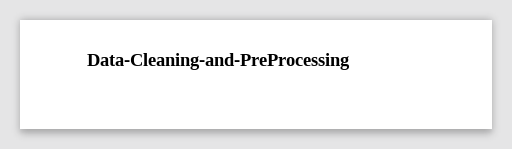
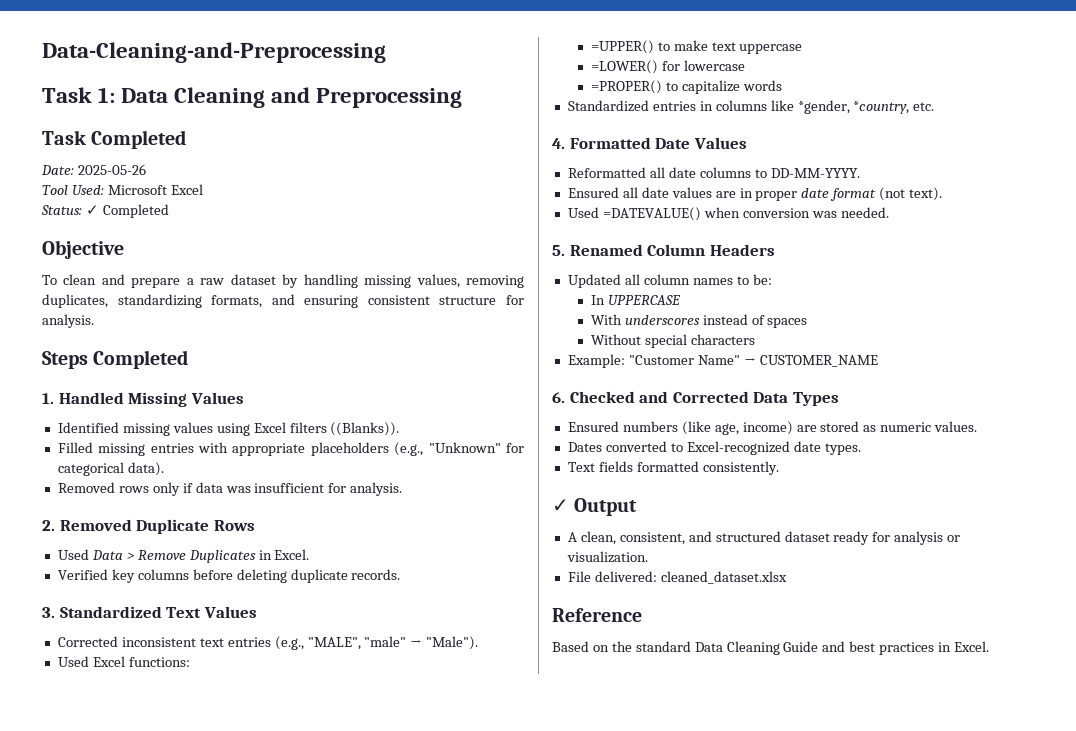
- Data-Cleaning-and-PreProcessing
+ Data-Cleaning-and-Preprocessing
+ Task 1: Data Cleaning and Preprocessing
+ Task Completed
+ Date: 2025-05-26
+ Tool Used: Microsoft Excel
+ Status: ✓ Completed
+ Objective
+ To clean and prepare a raw dataset by handling missing values, removing duplicates, standardizing formats, and ensuring consistent structure for analysis.
+ Steps Completed
+ 1. Handled Missing Values
+ Identified missing values using Excel filters ((Blanks)).
+ Filled missing entries with appropriate placeholders (e.g., "Unknown" for categorical data).
+ Removed rows only if data was insufficient for analysis.
+ 2. Removed Duplicate Rows
+ Used Data > Remove Duplicates in Excel.
+ Verified key columns before deleting duplicate records.
+ 3. Standardized Text Values
+ Corrected inconsistent text entries (e.g., "MALE", "male" → "Male").
+ Used Excel functions:
+ =UPPER() to make text uppercase
+ =LOWER() for lowercase
+ =PROPER() to capitalize words
+ Standardized entries in columns like *gender, *country, etc.
+ 4. Formatted Date Values
+ Reformatted all date columns to DD-MM-YYYY.
+ Ensured all date values are in proper date format (not text).
+ Used =DATEVALUE() when conversion was needed.
+ 5. Renamed Column Headers
+ Updated all column names to be:
+ In UPPERCASE
+ With underscores instead of spaces
+ Without special characters
+ Example: "Customer Name" → CUSTOMER_NAME
+ 6. Checked and Corrected Data Types
+ Ensured numbers (like age, income) are stored as numeric values.
+ Dates converted to Excel-recognized date types.
+ Text fields formatted consistently.
+ ✓ Output
+ A clean, consistent, and structured dataset ready for analysis or visualization.
+ File delivered: cleaned_dataset.xlsx
+ Reference
+ Based on the standard Data Cleaning Guide and best practices in Excel.

